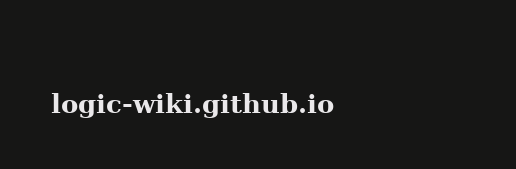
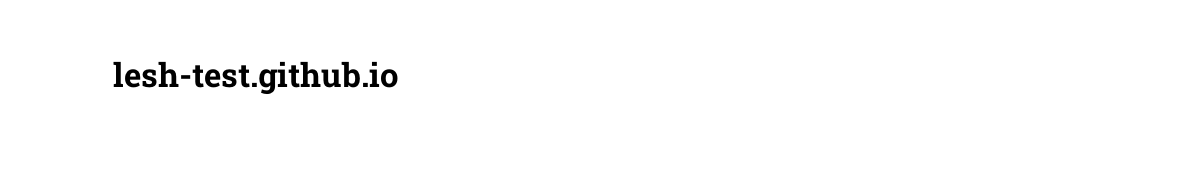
- logic-wiki.github.io
+ lesh-test.github.io

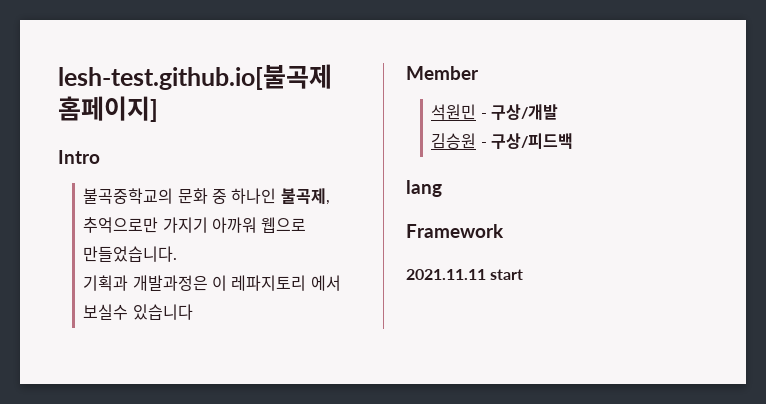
- lesh-test.github.io
+ lesh-test.github.io[불곡제 홈페이지]
+ Intro
+ 불곡중학교의 문화 중 하나인 불곡제, 추억으로만 가지기 아까워 웹으로 만들었습니다.
+ 기획과 개발과정은 이 레파지토리 에서 보실수 있습니다
+ Member
+ 석원민 - 구상/개발
+ 김승원 - 구상/피드백
+ lang
+ Framework
+ 2021.11.11 start

